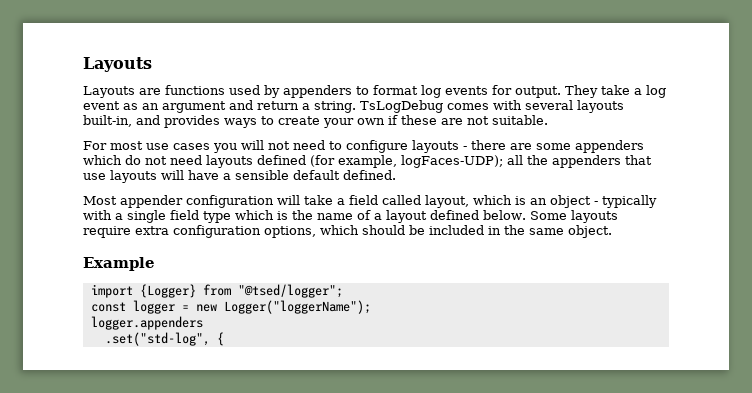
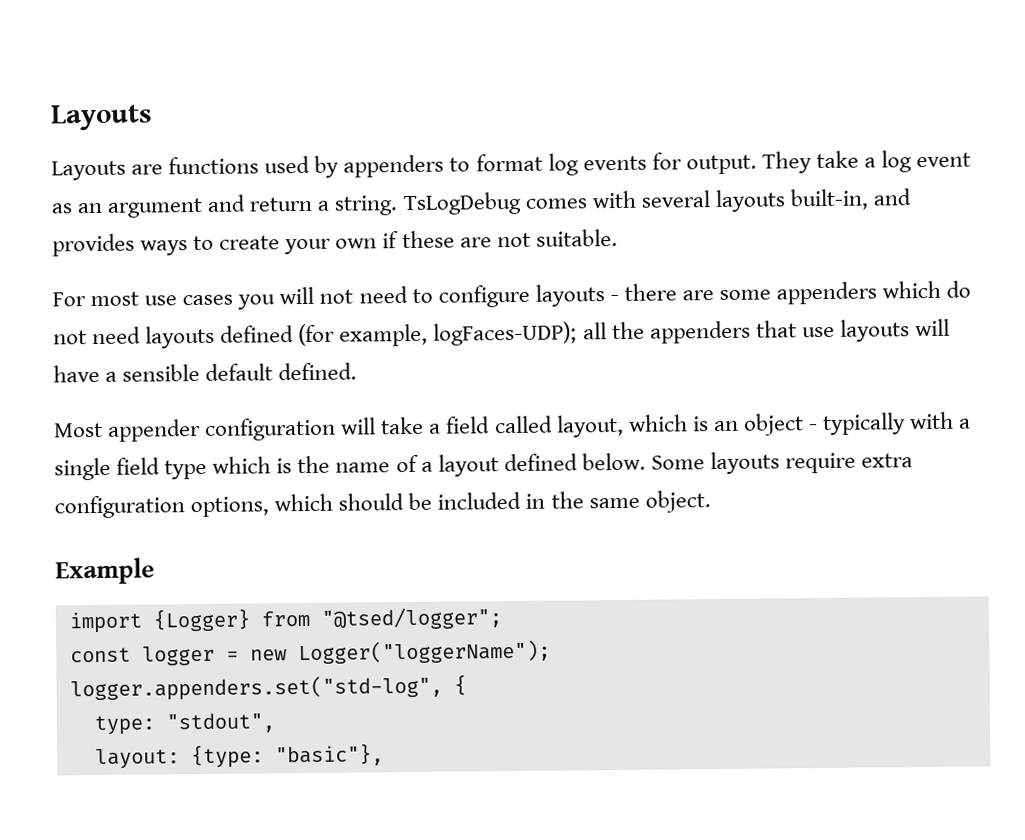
- logger.appenders
- .set("std-log", {
+ logger.appenders.set("std-log", {
+ type: "stdout",
+ layout: {type: "basic"},

